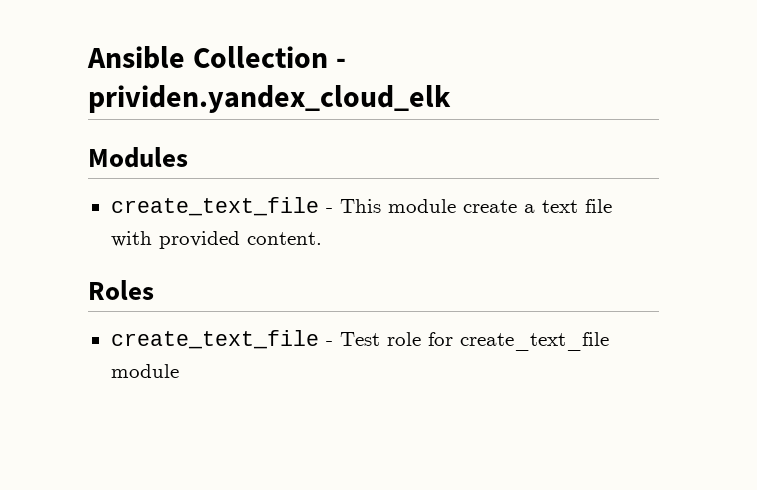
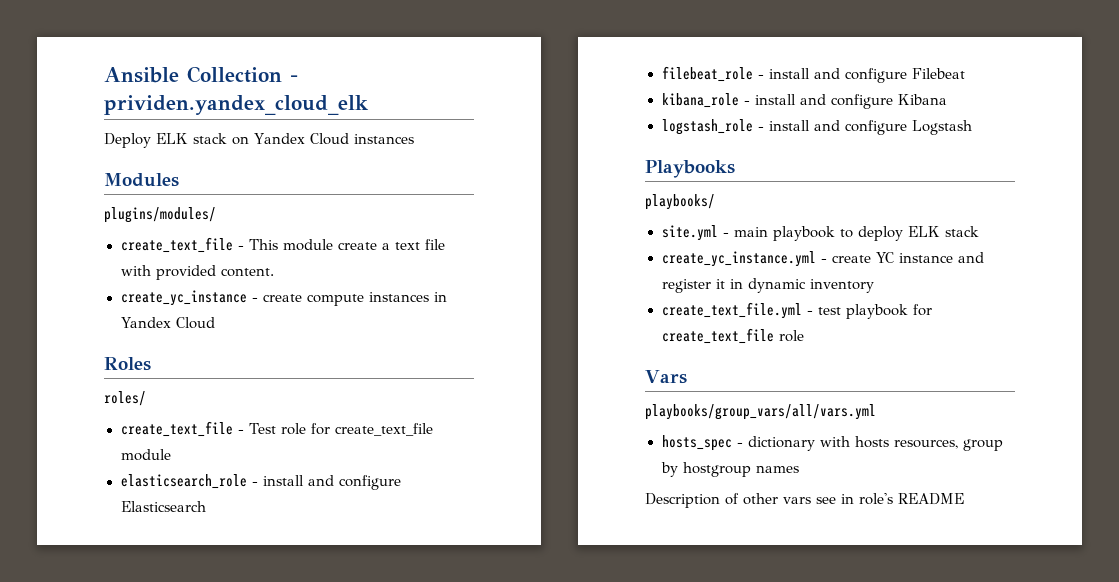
+ Deploy ELK stack on Yandex Cloud instances
+ plugins/modules/
+ create_yc_instance - create compute instances in Yandex Cloud
+ roles/
+ elasticsearch_role - install and configure Elasticsearch
+ filebeat_role - install and configure Filebeat
+ kibana_role - install and configure Kibana
+ logstash_role - install and configure Logstash
+ Playbooks
+ playbooks/
+ site.yml - main playbook to deploy ELK stack
+ create_yc_instance.yml - create YC instance and register it in dynamic inventory
+ create_text_file.yml - test playbook for create_text_file role
+ Vars
+ playbooks/group_vars/all/vars.yml
+ hosts_spec - dictionary with hosts resources, group by hostgroup names
+ Description of other vars see in role's README

